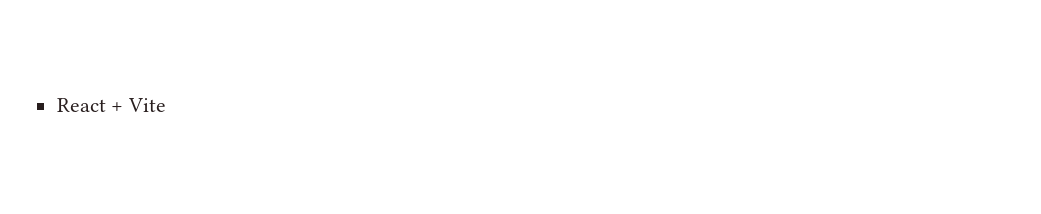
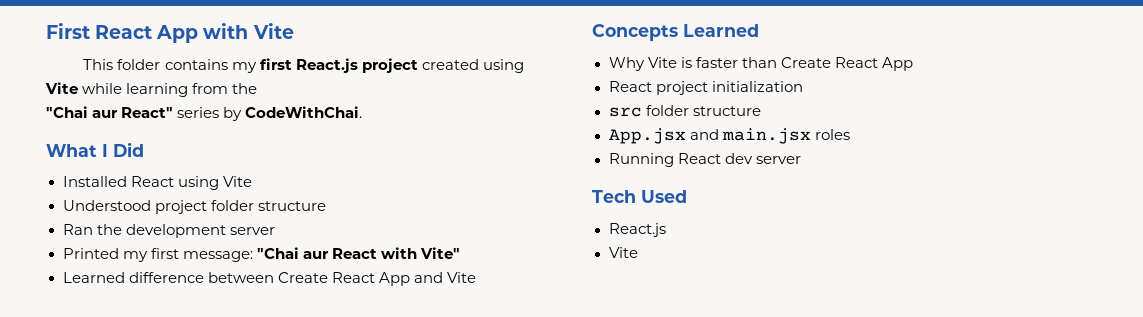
- React + Vite
+ First React App with Vite
+ This folder contains my first React.js project created using Vite while learning from the
+ "Chai aur React" series by CodeWithChai.
+ What I Did
+ Installed React using Vite
+ Understood project folder structure
+ Ran the development server
+ Printed my first message: "Chai aur React with Vite"
+ Learned difference between Create React App and Vite
+ Concepts Learned
+ Why Vite is faster than Create React App
+ React project initialization
+ src folder structure
+ App.jsx and main.jsx roles
+ Running React dev server
+ Tech Used
+ React.js
+ Vite

